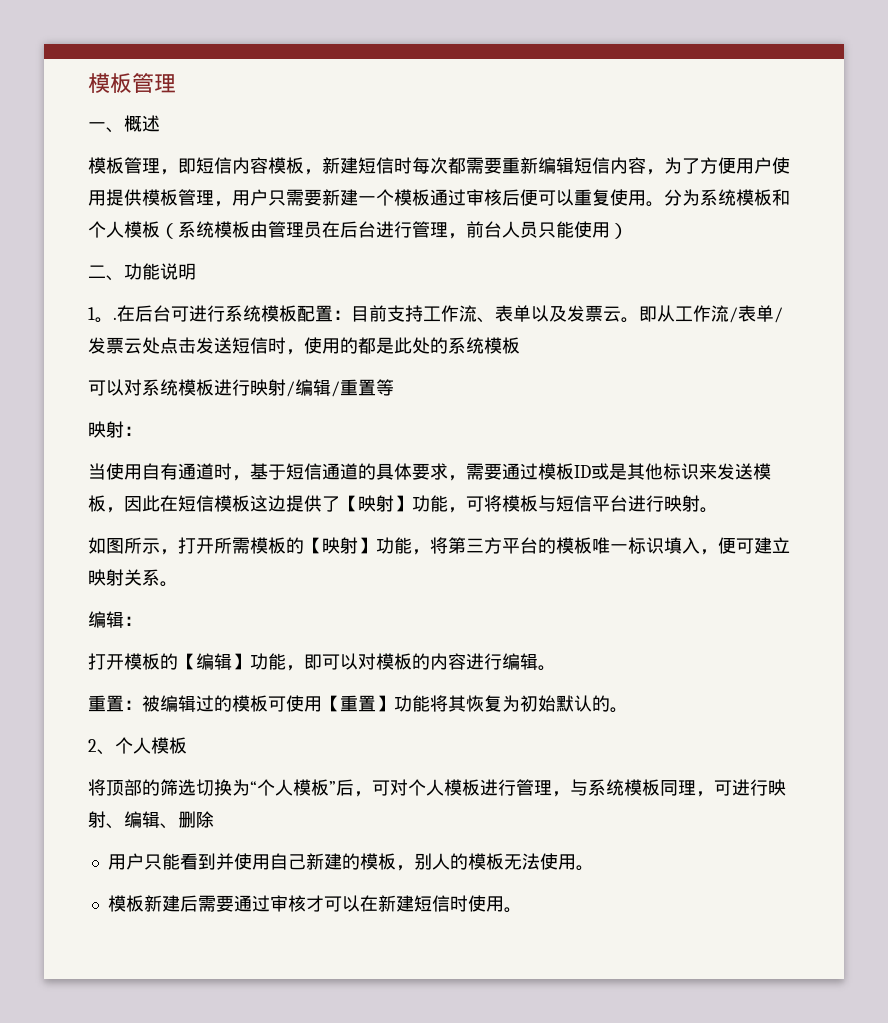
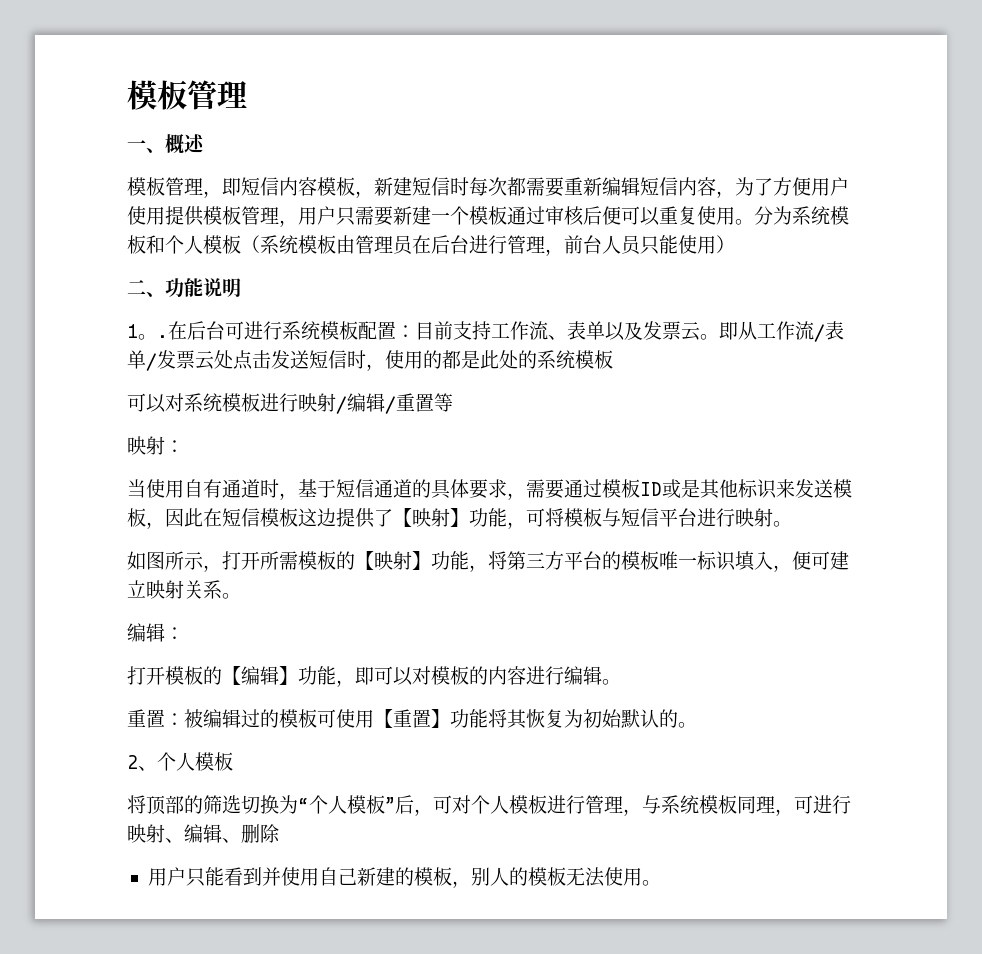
- 模板新建后需要通过审核才可以在新建短信时使用。

